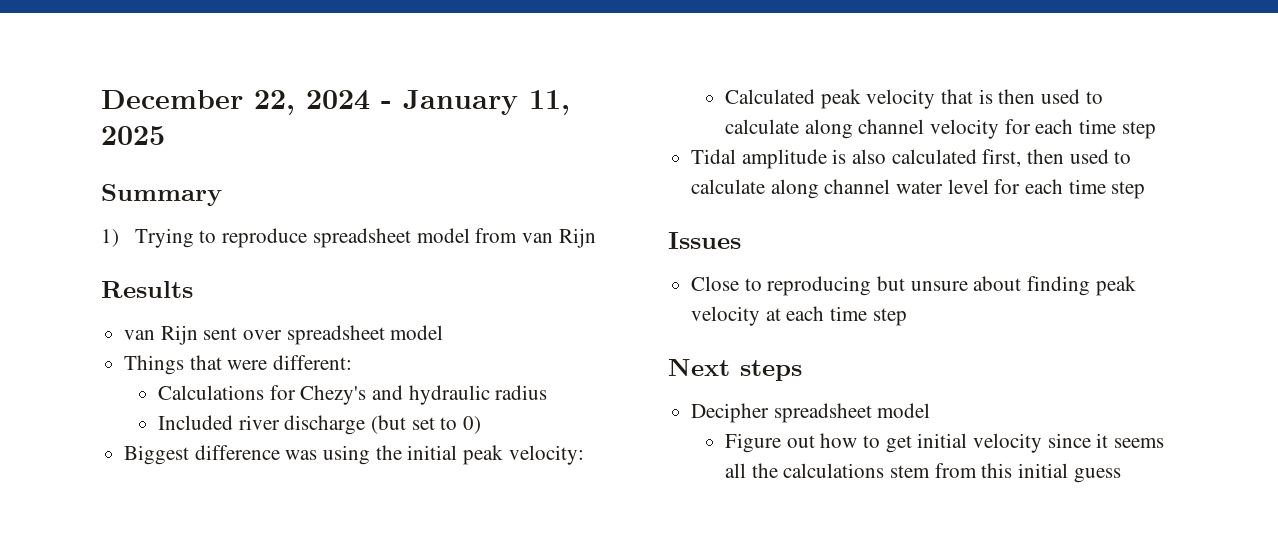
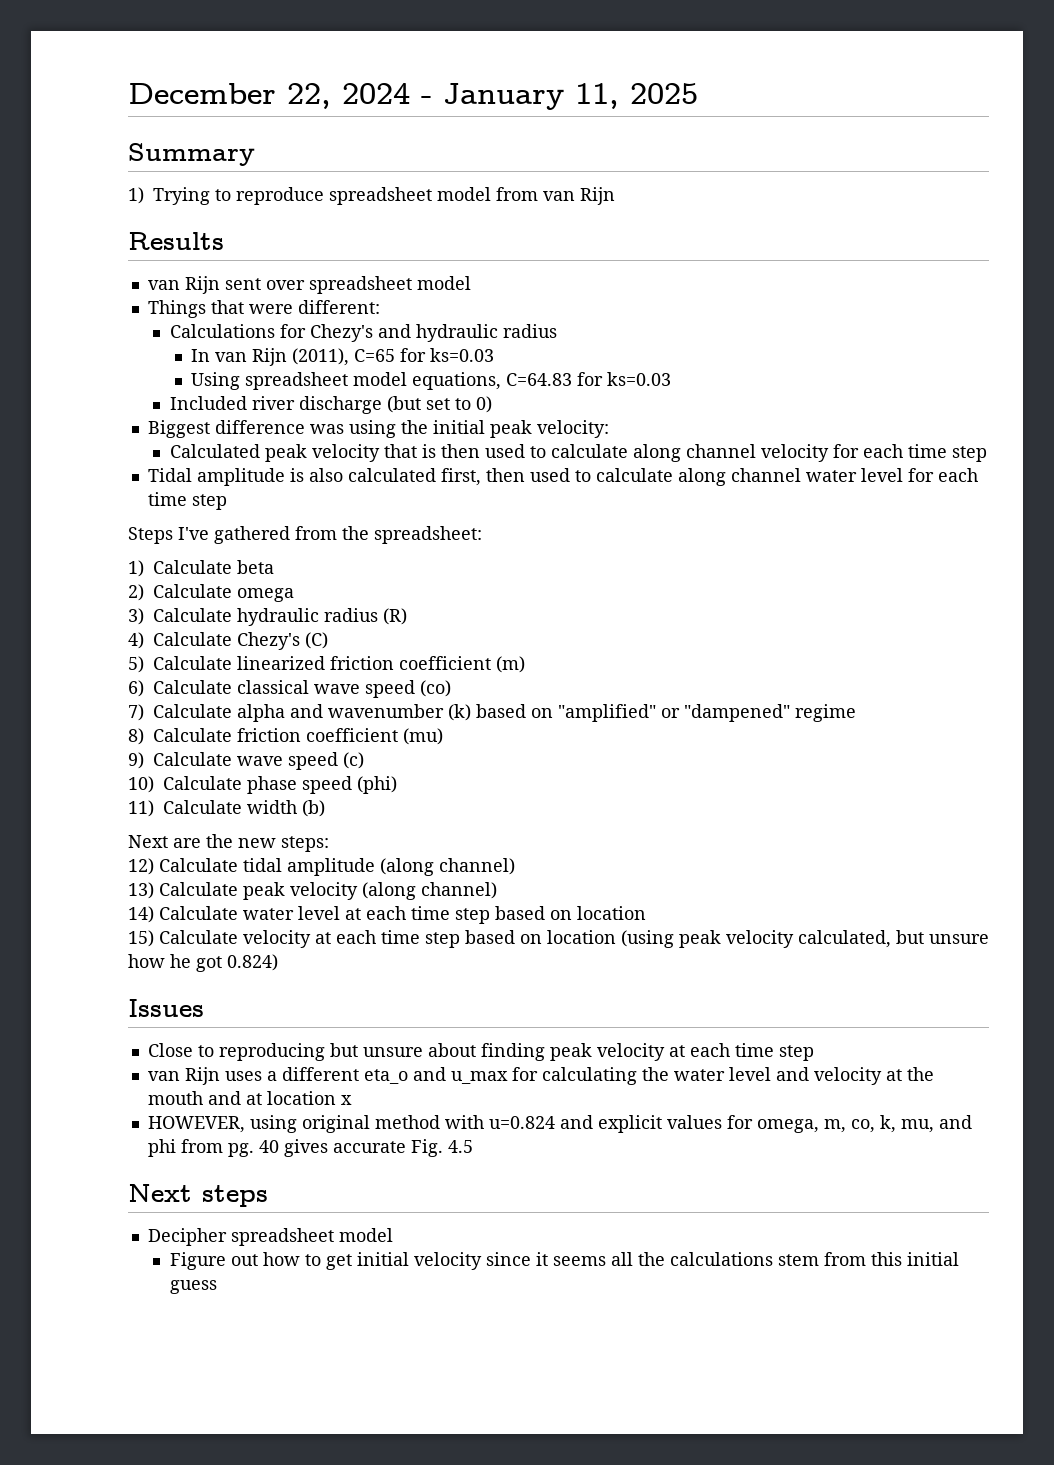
+ In van Rijn (2011), C=65 for ks=0.03
+ Using spreadsheet model equations, C=64.83 for ks=0.03
+ Steps I've gathered from the spreadsheet:
+ 1) Calculate beta
+ 2) Calculate omega
+ 3) Calculate hydraulic radius (R)
+ 4) Calculate Chezy's (C)
+ 5) Calculate linearized friction coefficient (m)
+ 6) Calculate classical wave speed (co)
+ 7) Calculate alpha and wavenumber (k) based on "amplified" or "dampened" regime
+ 8) Calculate friction coefficient (mu)
+ 9) Calculate wave speed (c)
+ 10) Calculate phase speed (phi)
+ 11) Calculate width (b)
+ Next are the new steps:
+ 12) Calculate tidal amplitude (along channel)
+ 13) Calculate peak velocity (along channel)
+ 14) Calculate water level at each time step based on location
+ 15) Calculate velocity at each time step based on location (using peak velocity calculated, but unsure how he got 0.824)
+ van Rijn uses a different eta_o and u_max for calculating the water level and velocity at the mouth and at location x
+ HOWEVER, using original method with u=0.824 and explicit values for omega, m, co, k, mu, and phi from pg. 40 gives accurate Fig. 4.5

